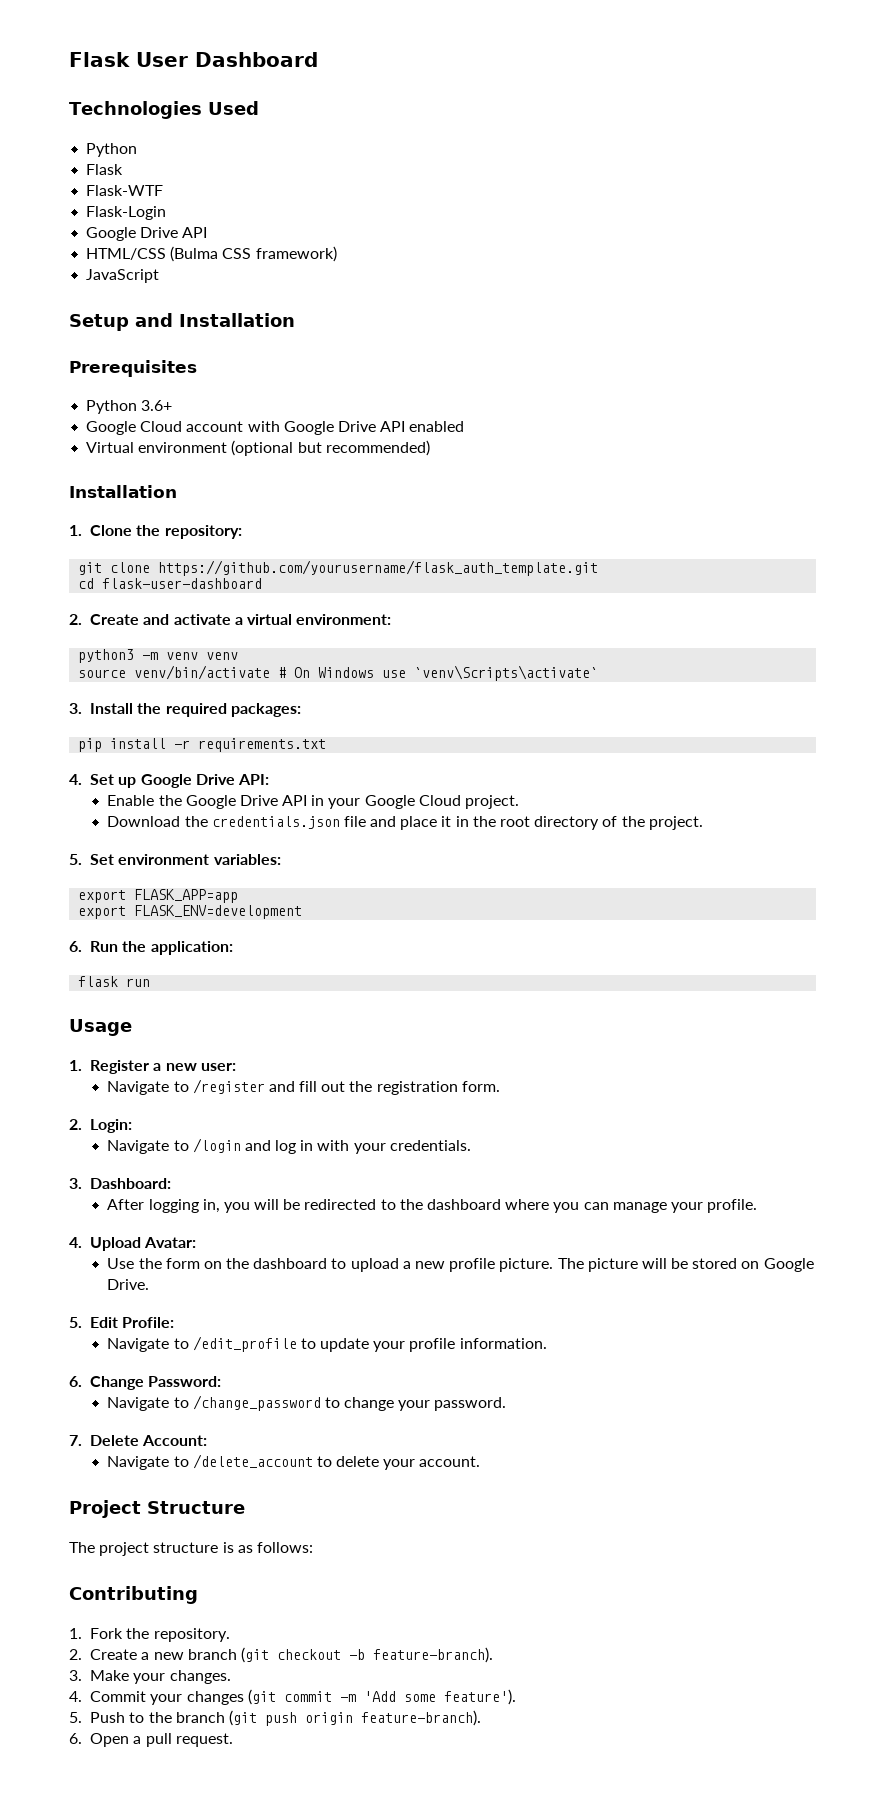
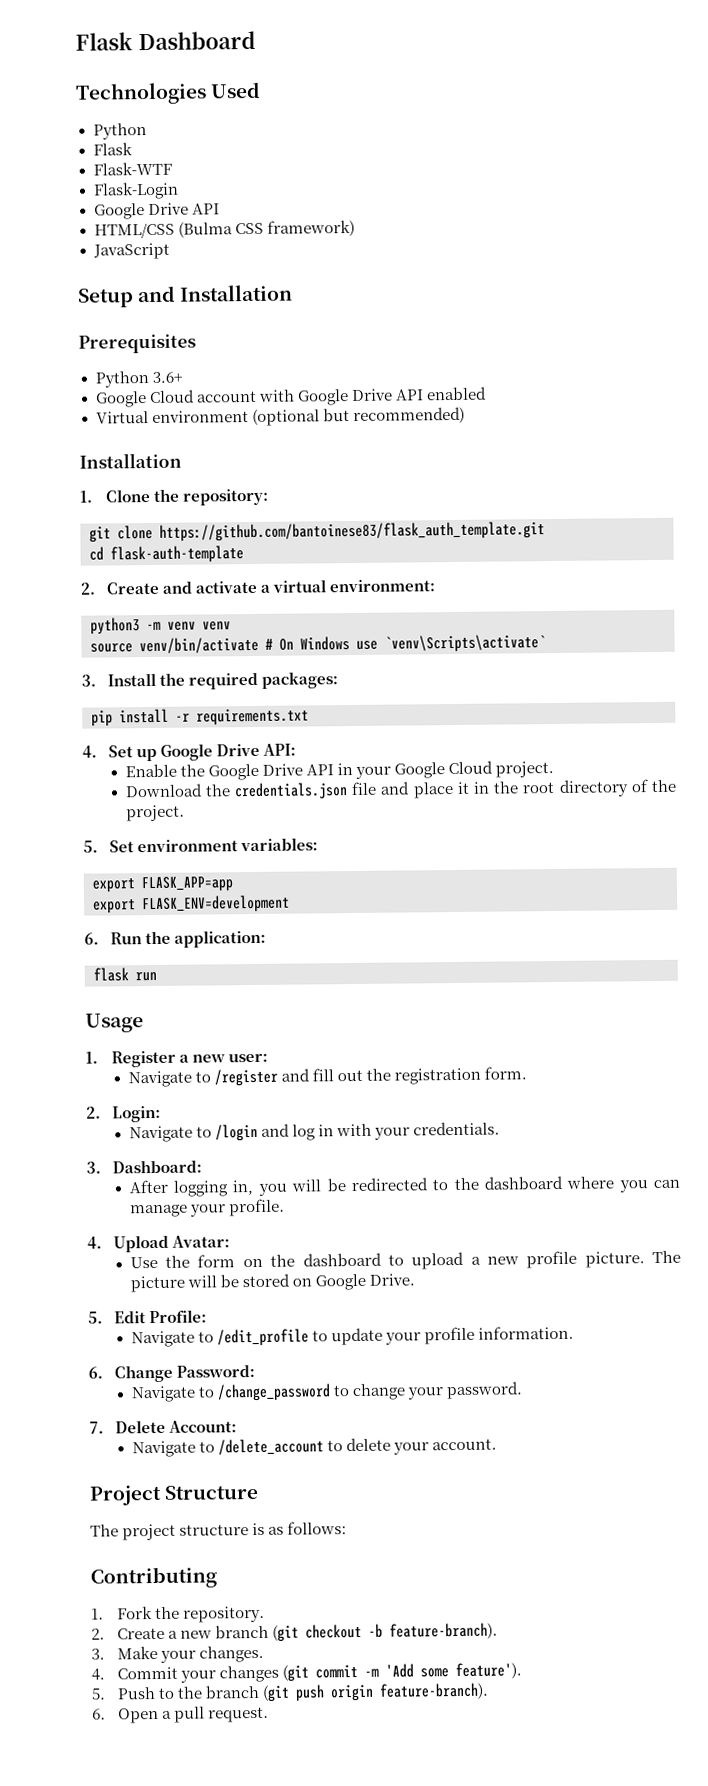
- Flask User Dashboard
+ Flask Dashboard
- git clone https://github.com/yourusername/flask_auth_template.git
+ git clone https://github.com/bantoinese83/flask_auth_template.git
- cd flask-user-dashboard
+ cd flask-auth-template

